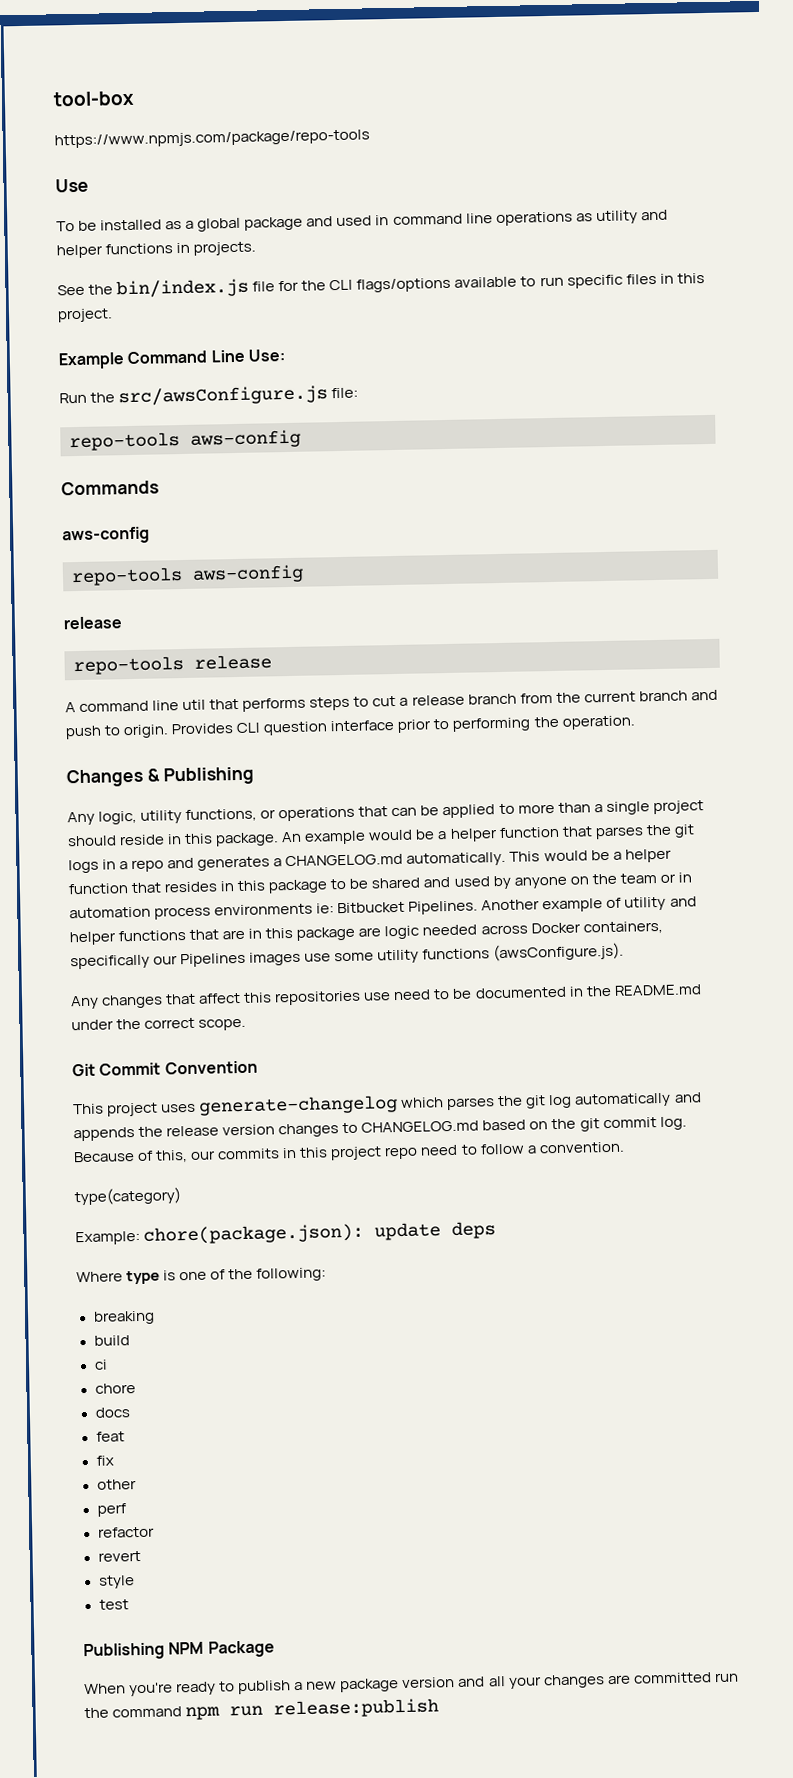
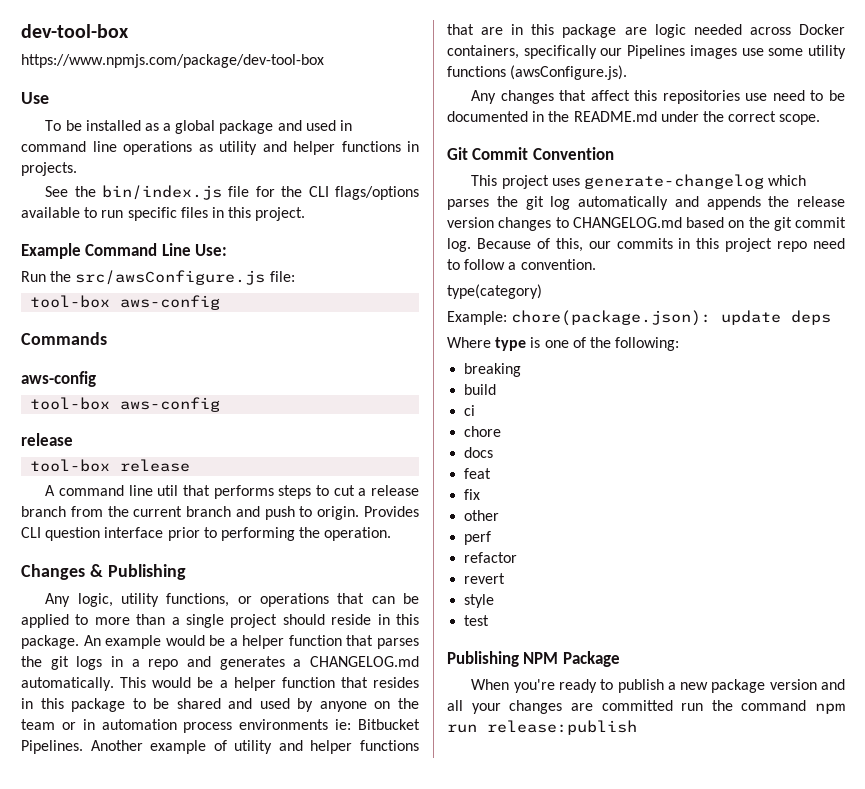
- tool-box
- https://www.npmjs.com/package/repo-tools
+ dev-tool-box
+ https://www.npmjs.com/package/dev-tool-box
  Run the src/awsConfigure.js file:
- repo-tools aws-config
+ tool-box aws-config
  Commands
  aws-config
- repo-tools aws-config
+ tool-box aws-config
- repo-tools release
+ tool-box release

